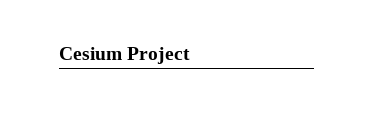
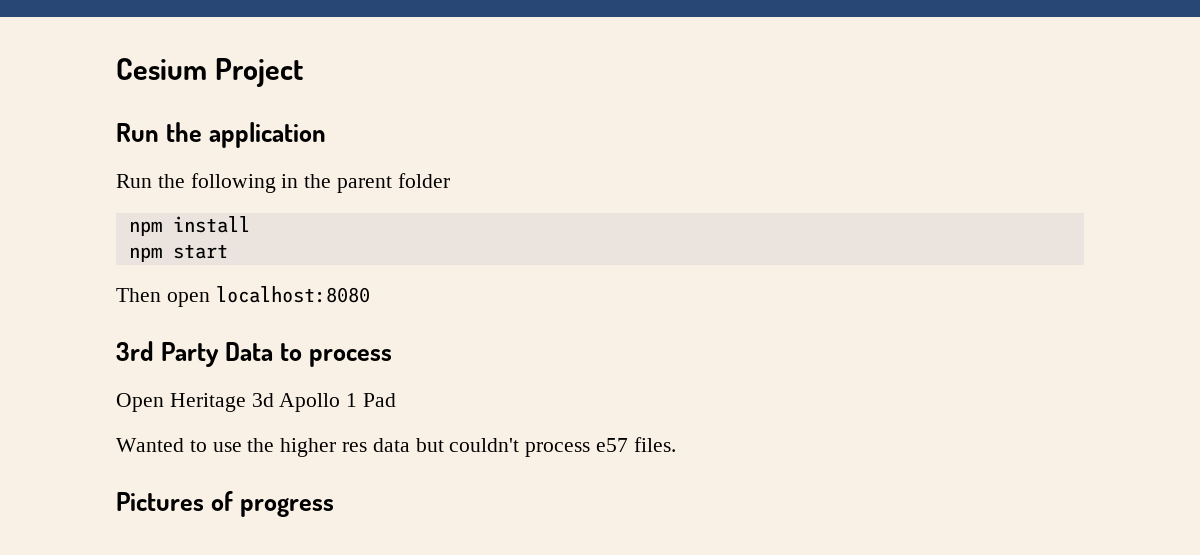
+ Run the application
+ Run the following in the parent folder
+ npm install
+ npm start
+ Then open localhost:8080
+ 3rd Party Data to process
+ Open Heritage 3d Apollo 1 Pad
+ Wanted to use the higher res data but couldn't process e57 files.
+ Pictures of progress

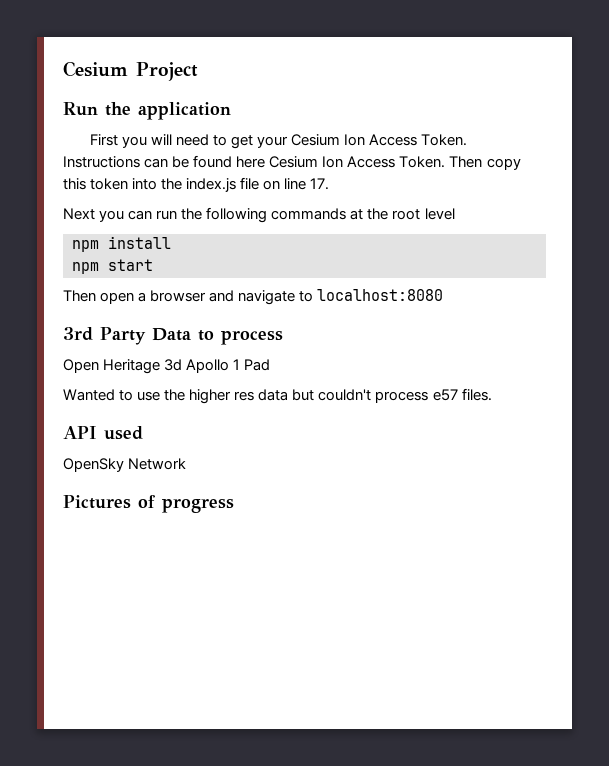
- Run the following in the parent folder
+ First you will need to get your Cesium Ion Access Token. Instructions can be found here Cesium Ion Access Token. Then copy this token into the index.js file on line 17.
+ Next you can run the following commands at the root level
- Then open localhost:8080
+ Then open a browser and navigate to localhost:8080
+ API used
+ OpenSky Network

